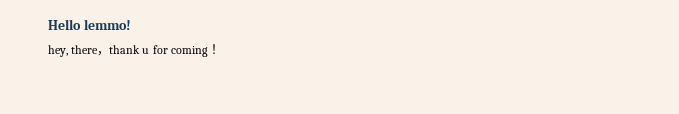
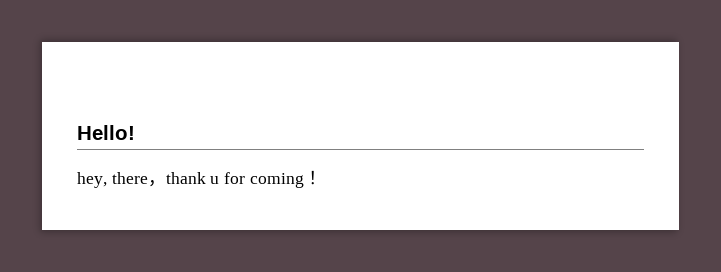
- Hello lemmo!
+ Hello!

